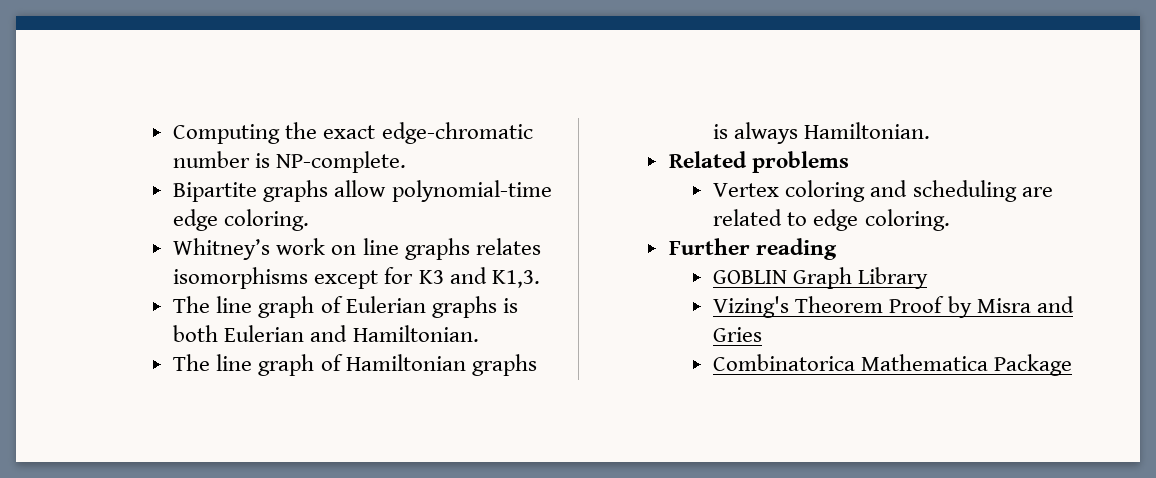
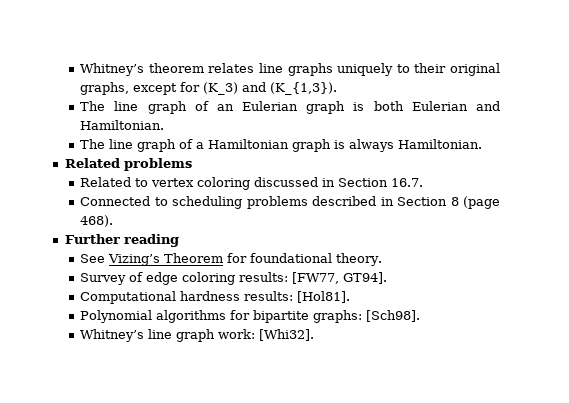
- Computing the exact edge-chromatic number is NP-complete.
- Bipartite graphs allow polynomial-time edge coloring.
- Whitney’s work on line graphs relates isomorphisms except for K3 and K1,3.
- The line graph of Eulerian graphs is both Eulerian and Hamiltonian.
+ Whitney’s theorem relates line graphs uniquely to their original graphs, except for (K_3) and (K_{1,3}).
+ The line graph of an Eulerian graph is both Eulerian and Hamiltonian.
- The line graph of Hamiltonian graphs is always Hamiltonian.
+ The line graph of a Hamiltonian graph is always Hamiltonian.
- Vertex coloring and scheduling are related to edge coloring.
+ Related to vertex coloring discussed in Section 16.7.
+ Connected to scheduling problems described in Section 8 (page 468).
  Further reading
- GOBLIN Graph Library
- Vizing's Theorem Proof by Misra and Gries
- Combinatorica Mathematica Package
+ See Vizing’s Theorem for foundational theory.
+ Survey of edge coloring results: [FW77, GT94].
+ Computational hardness results: [Hol81].
+ Polynomial algorithms for bipartite graphs: [Sch98].
+ Whitney’s line graph work: [Whi32].

